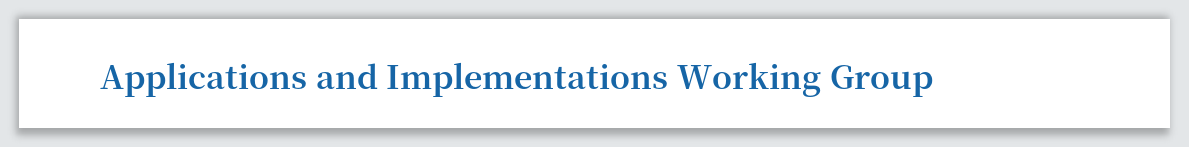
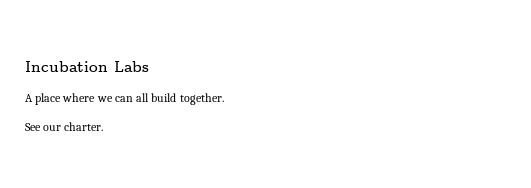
- Applications and Implementations Working Group
+ Incubation Labs
+ A place where we can all build together.
+ See our charter.

